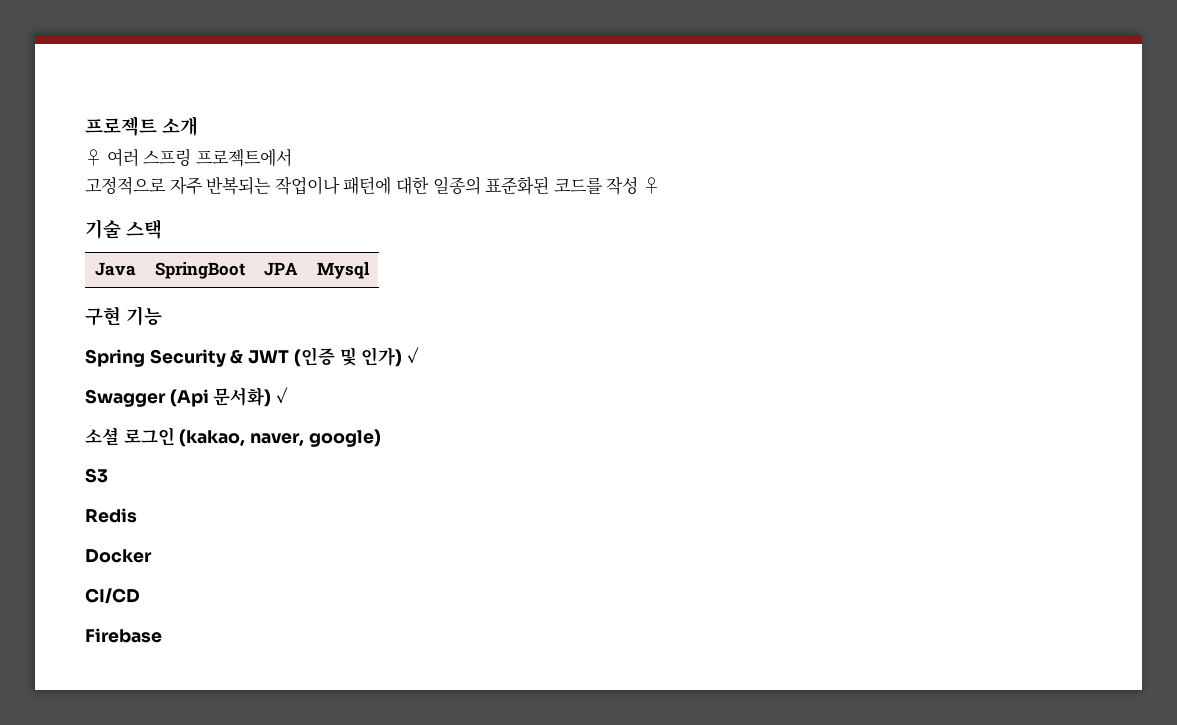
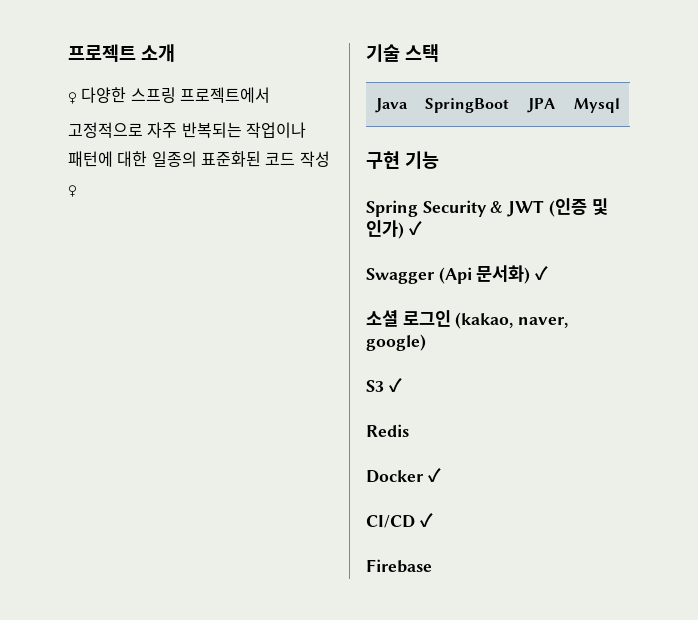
- ♀ 여러 스프링 프로젝트에서
+ ♀ 다양한 스프링 프로젝트에서
- 고정적으로 자주 반복되는 작업이나 패턴에 대한 일종의 표준화된 코드를 작성 ♀
+ 고정적으로 자주 반복되는 작업이나 패턴에 대한 일종의 표준화된 코드 작성 ♀
- S3
+ S3 ✓
- Docker
+ Docker ✓
- CI/CD
+ CI/CD ✓

